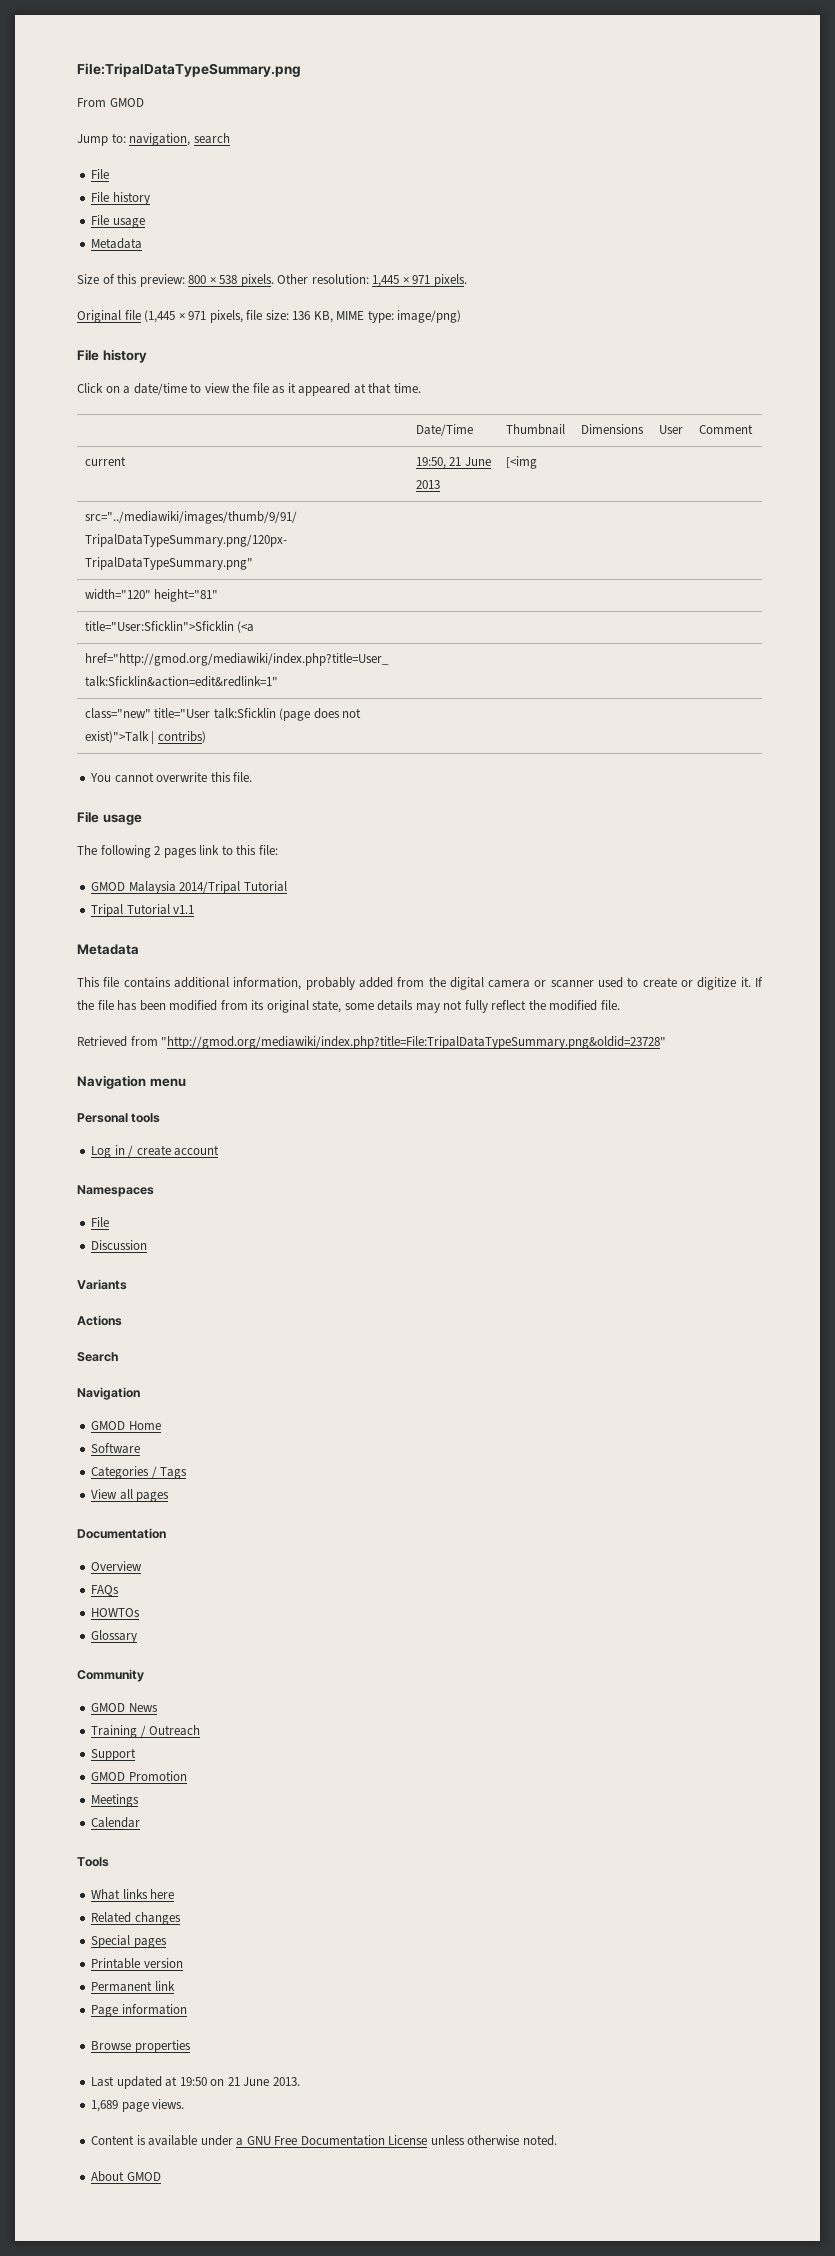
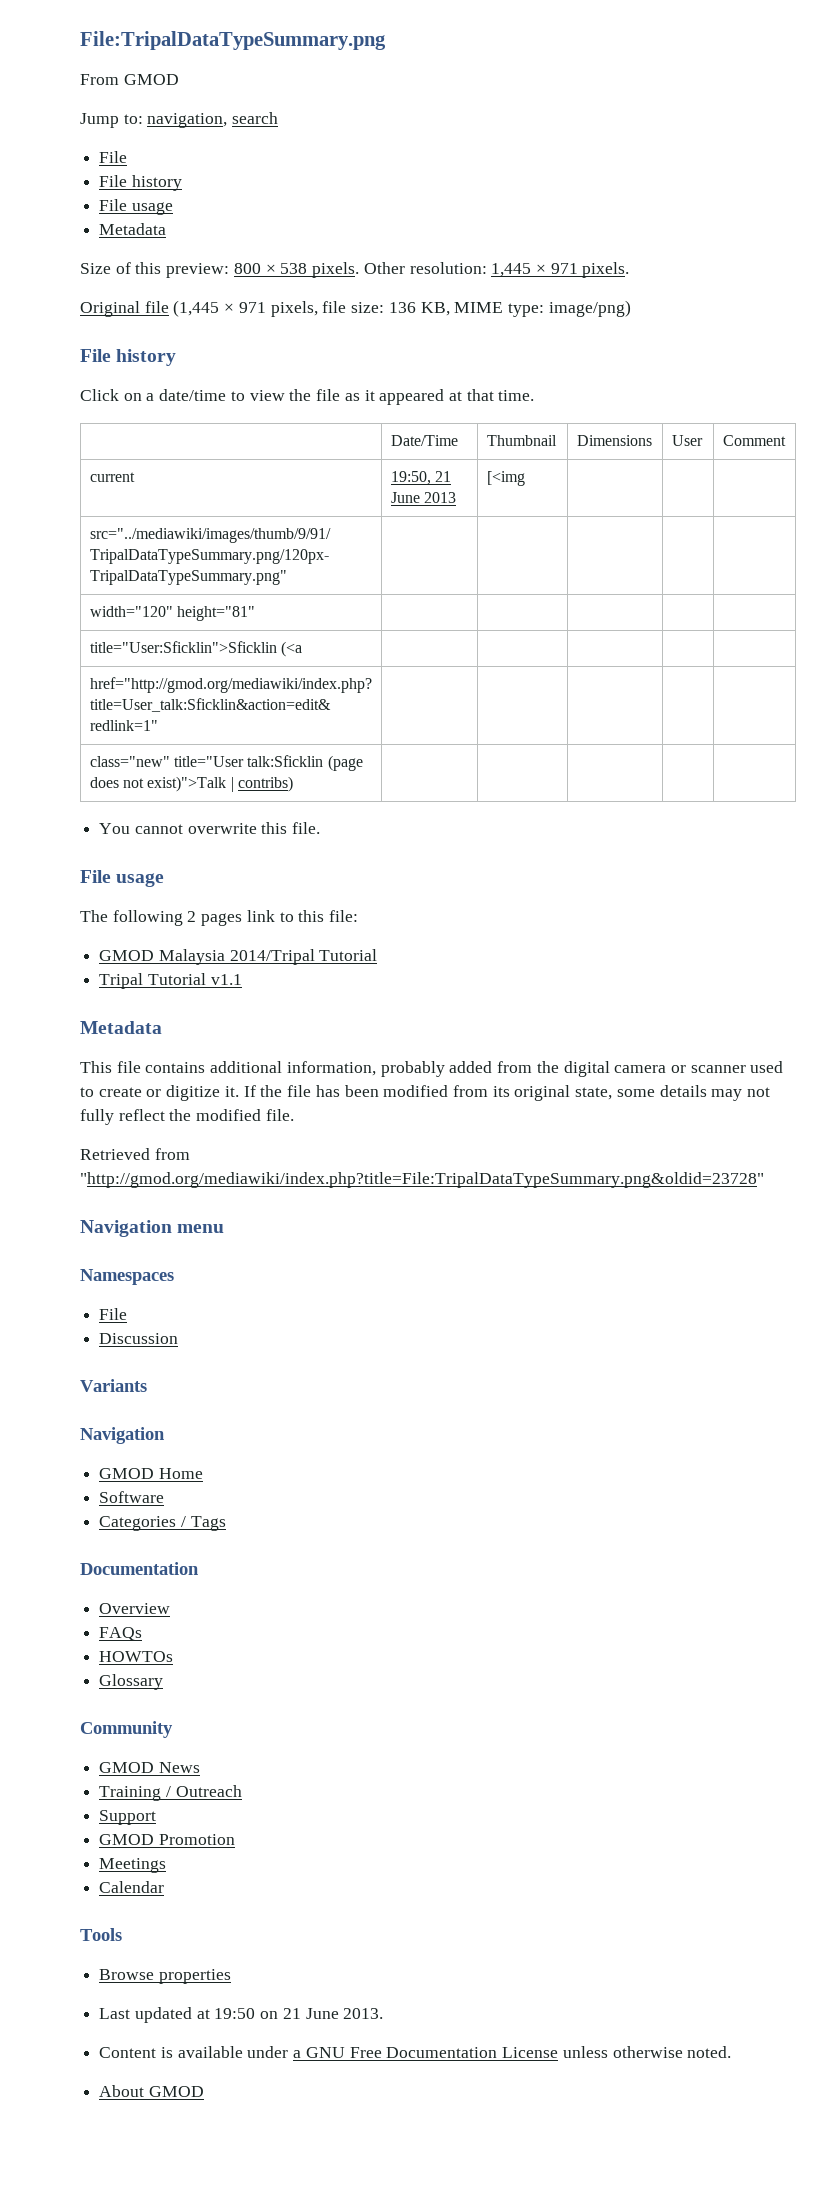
- Personal tools
- Log in / create account
- Actions
- Search
- View all pages
- What links here
- Related changes
- Special pages
- Printable version
- Permanent link
- Page information
- 1,689 page views.

